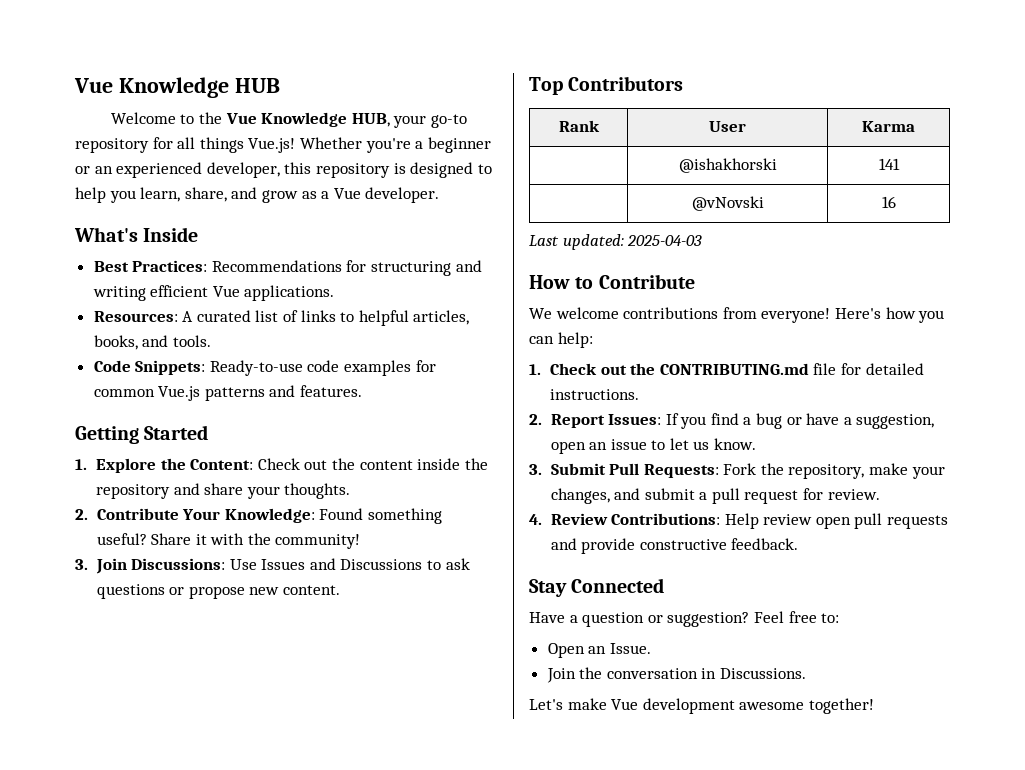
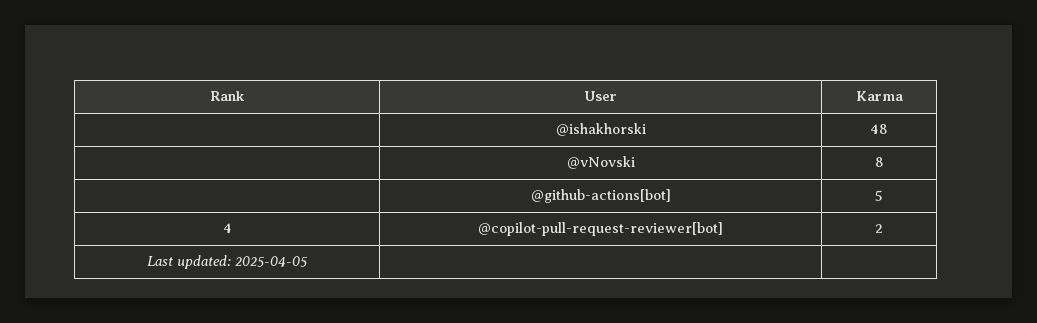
- Vue Knowledge HUB
- Welcome to the Vue Knowledge HUB, your go-to repository for all things Vue.js! Whether you're a beginner or an experienced developer, this repository is designed to help you learn, share, and grow as a Vue developer.
- What's Inside
- Best Practices: Recommendations for structuring and writing efficient Vue applications.
- Resources: A curated list of links to helpful articles, books, and tools.
- Code Snippets: Ready-to-use code examples for common Vue.js patterns and features.
- Getting Started
- 1. Explore the Content: Check out the content inside the repository and share your thoughts.
- 2. Contribute Your Knowledge: Found something useful? Share it with the community!
- 3. Join Discussions: Use Issues and Discussions to ask questions or propose new content.
- Top Contributors
- | @ishakhorski | 141
+ | @ishakhorski | 48
- | @vNovski | 16
- Last updated: 2025-04-03
- How to Contribute
- We welcome contributions from everyone! Here's how you can help:
- 1. Check out the CONTRIBUTING.md file for detailed instructions.
- 2. Report Issues: If you find a bug or have a suggestion, open an issue to let us know.
- 3. Submit Pull Requests: Fork the repository, make your changes, and submit a pull request for review.
- 4. Review Contributions: Help review open pull requests and provide constructive feedback.
- Stay Connected
- Have a question or suggestion? Feel free to:
- Open an Issue.
- Join the conversation in Discussions.
- Let's make Vue development awesome together!
+ | @vNovski | 8
+ | @github-actions[bot] | 5
+ 4 | @copilot-pull-request-reviewer[bot] | 2
+ Last updated: 2025-04-05 | |

